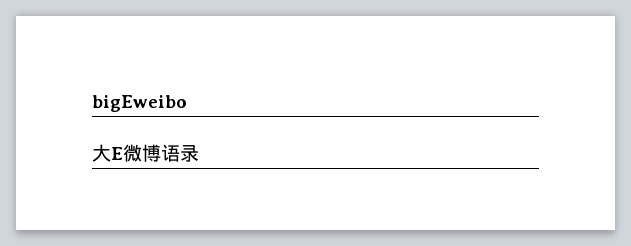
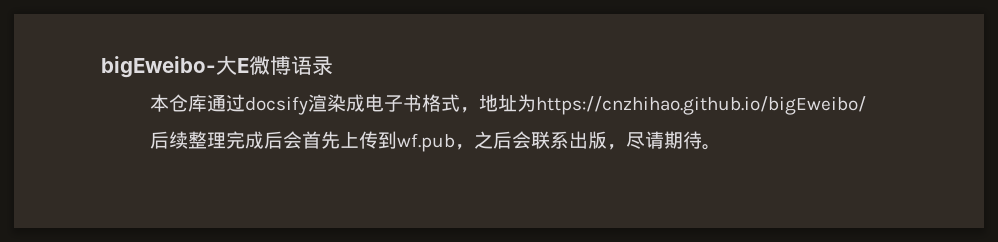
- bigEweibo
- 大E微博语录
+ bigEweibo-大E微博语录
+ 本仓库通过docsify渲染成电子书格式，地址为https://cnzhihao.github.io/bigEweibo/
+ 后续整理完成后会首先上传到wf.pub，之后会联系出版，尽请期待。

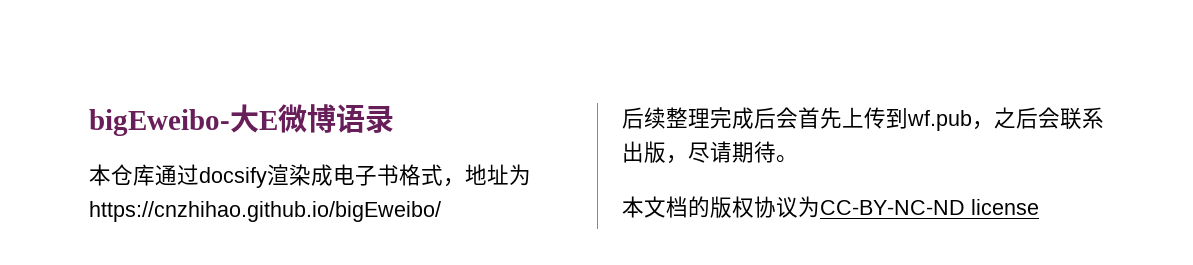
+ 本文档的版权协议为CC-BY-NC-ND license

